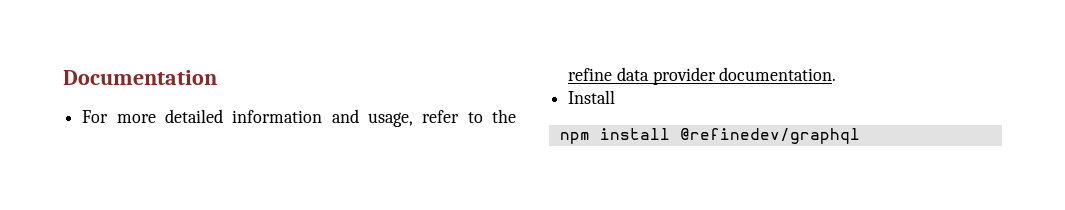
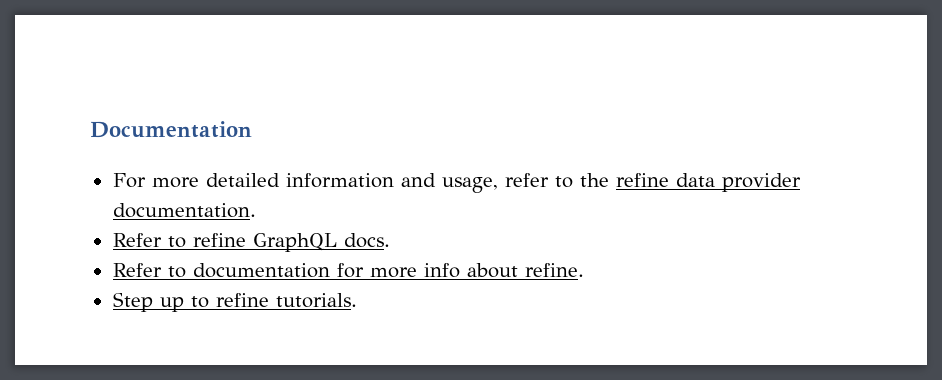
- Install
- npm install @refinedev/graphql
+ Refer to refine GraphQL docs.
+ Refer to documentation for more info about refine.
+ Step up to refine tutorials.

